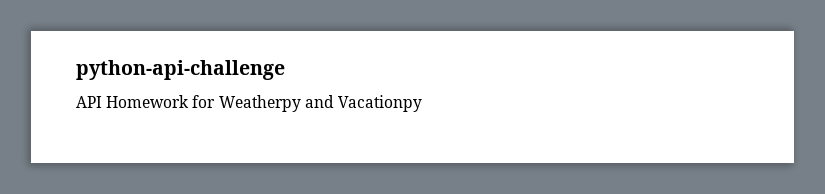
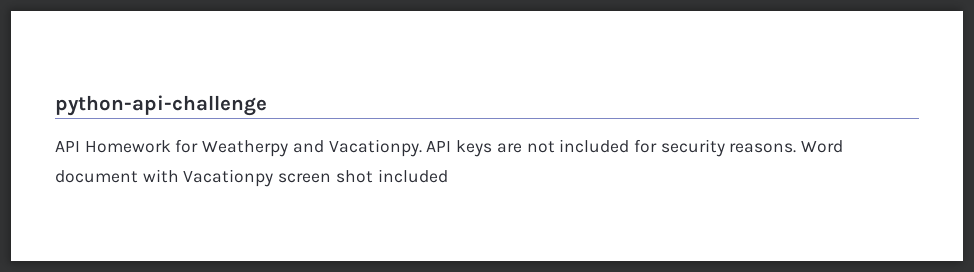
- API Homework for Weatherpy and Vacationpy
+ API Homework for Weatherpy and Vacationpy. API keys are not included for security reasons. Word document with Vacationpy screen shot included

